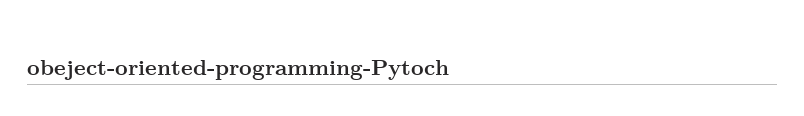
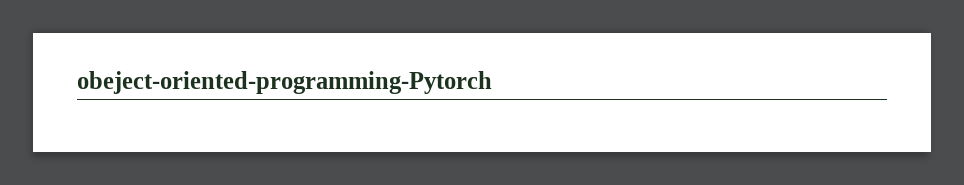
- obeject-oriented-programming-Pytoch
+ obeject-oriented-programming-Pytorch

